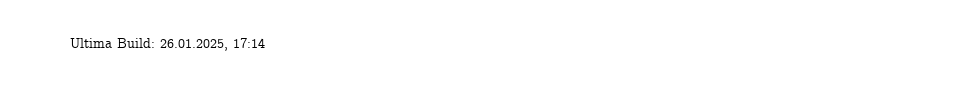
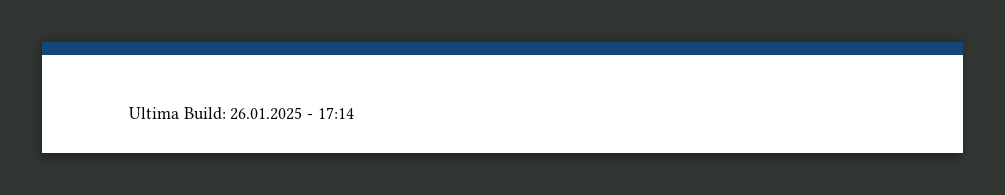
- Ultima Build: 26.01.2025, 17:14
+ Ultima Build: 26.01.2025 - 17:14

